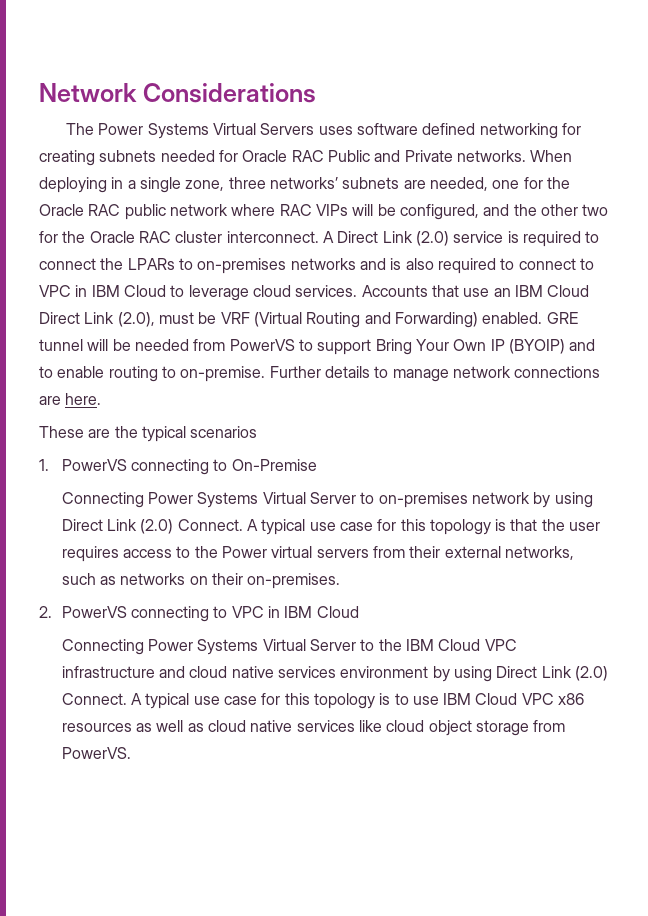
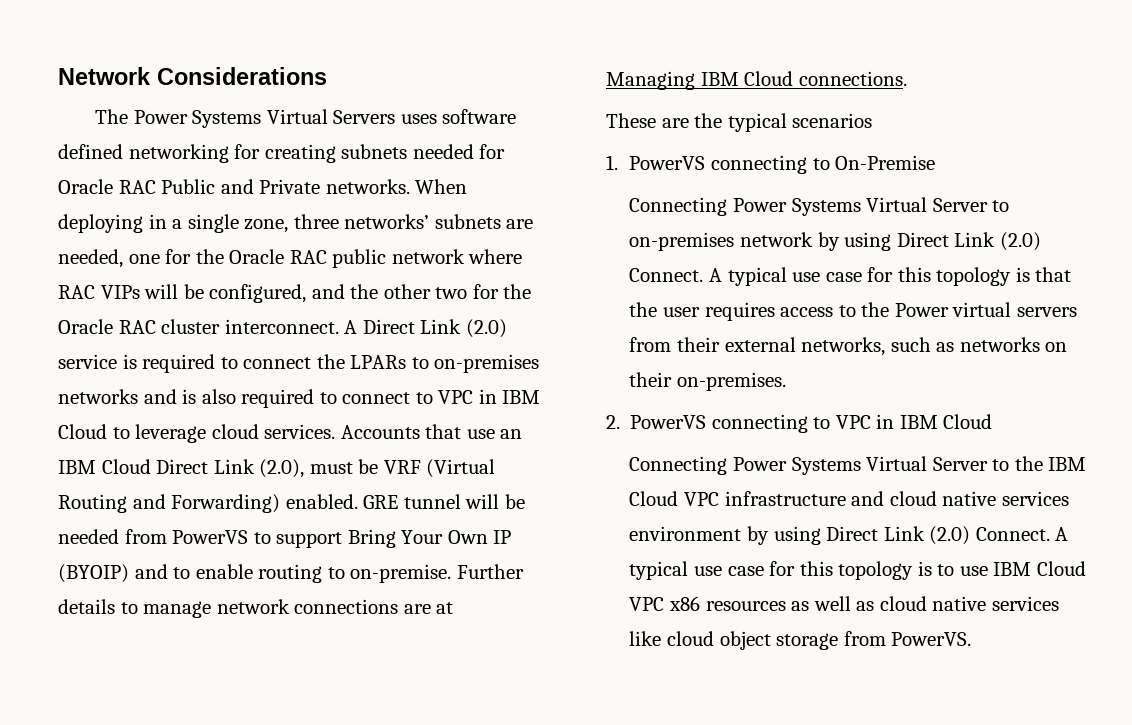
- Further details to manage network connections are here.
+ Further details to manage network connections are at Managing IBM Cloud connections.

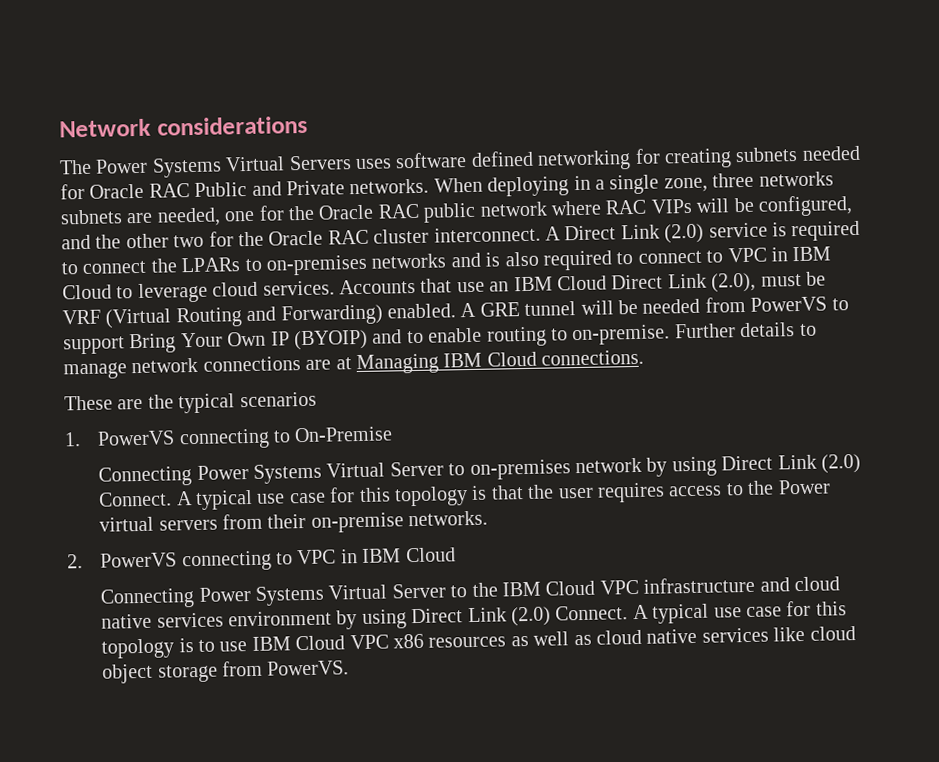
- Network Considerations
+ Network considerations
- When deploying in a single zone, three networks’ subnets are needed, one for the Oracle RAC public network where RAC VIPs will be configured, and the other two for the Oracle RAC cluster interconnect.
+ When deploying in a single zone, three networks subnets are needed, one for the Oracle RAC public network where RAC VIPs will be configured, and the other two for the Oracle RAC cluster interconnect.
- GRE tunnel will be needed from PowerVS to support Bring Your Own IP (BYOIP) and to enable routing to on-premise.
+ A GRE tunnel will be needed from PowerVS to support Bring Your Own IP (BYOIP) and to enable routing to on-premise.
- A typical use case for this topology is that the user requires access to the Power virtual servers from their external networks, such as networks on their on-premises.
+ A typical use case for this topology is that the user requires access to the Power virtual servers from their on-premise networks.

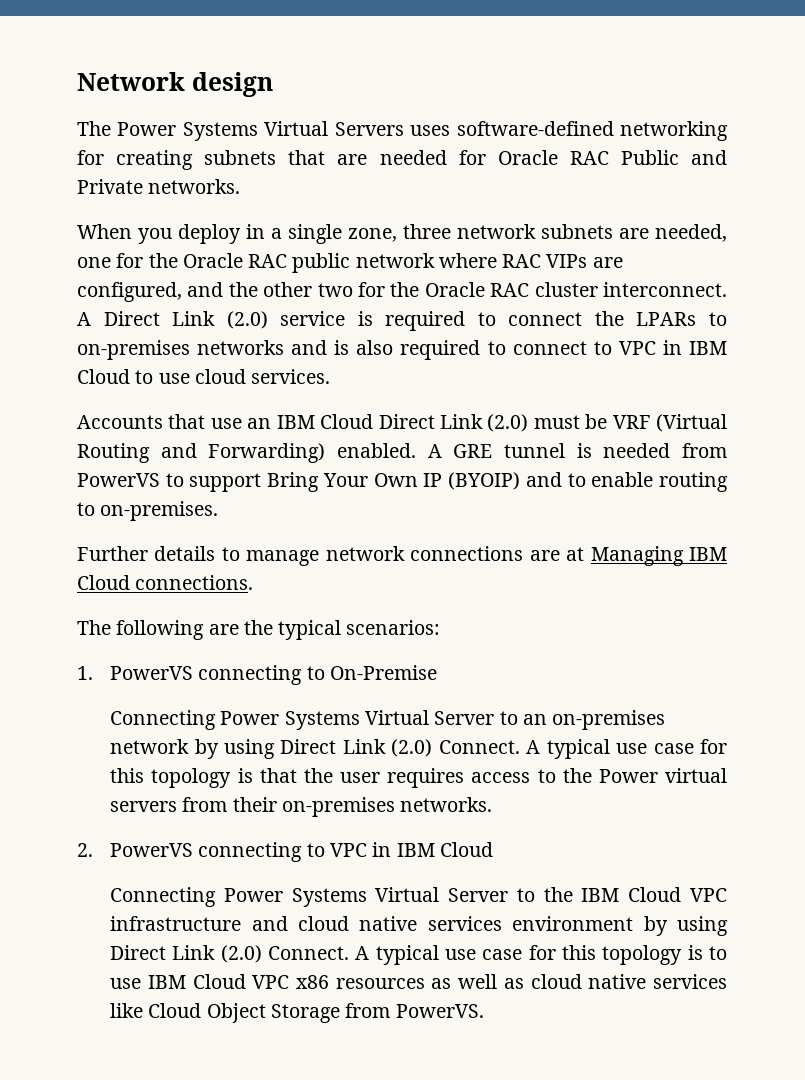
- Network considerations
+ Network design
- The Power Systems Virtual Servers uses software defined networking for creating subnets needed for Oracle RAC Public and Private networks. When deploying in a single zone, three networks subnets are needed, one for the Oracle RAC public network where RAC VIPs will be configured, and the other two for the Oracle RAC cluster interconnect.
+ The Power Systems Virtual Servers uses software-defined networking for creating subnets that are needed for Oracle RAC Public and Private networks.
+ When you deploy in a single zone, three network subnets are needed, one for the Oracle RAC public network where RAC VIPs are configured, and the other two for the Oracle RAC cluster interconnect.
- A Direct Link (2.0) service is required to connect the LPARs to on-premises networks and is also required to connect to VPC in IBM Cloud to leverage cloud services. Accounts that use an IBM Cloud Direct Link (2.0), must be VRF (Virtual Routing and Forwarding) enabled.
+ A Direct Link (2.0) service is required to connect the LPARs to on-premises networks and is also required to connect to VPC in IBM Cloud to use cloud services.
+ Accounts that use an IBM Cloud Direct Link (2.0) must be VRF (Virtual Routing and Forwarding) enabled.
- A GRE tunnel will be needed from PowerVS to support Bring Your Own IP (BYOIP) and to enable routing to on-premise. Further details to manage network connections are at Managing IBM Cloud connections.
+ A GRE tunnel is needed from PowerVS to support Bring Your Own IP (BYOIP) and to enable routing to on-premises.
+ Further details to manage network connections are at Managing IBM Cloud connections.
- These are the typical scenarios
+ The following are the typical scenarios:
- Connecting Power Systems Virtual Server to on-premises network by using Direct Link (2.0) Connect.
+ Connecting Power Systems Virtual Server to an on-premises network by using Direct Link (2.0) Connect.
- A typical use case for this topology is that the user requires access to the Power virtual servers from their on-premise networks.
+ A typical use case for this topology is that the user requires access to the Power virtual servers from their on-premises networks.
- A typical use case for this topology is to use IBM Cloud VPC x86 resources as well as cloud native services like cloud object storage from PowerVS.
+ A typical use case for this topology is to use IBM Cloud VPC x86 resources as well as cloud native services like Cloud Object Storage from PowerVS.

